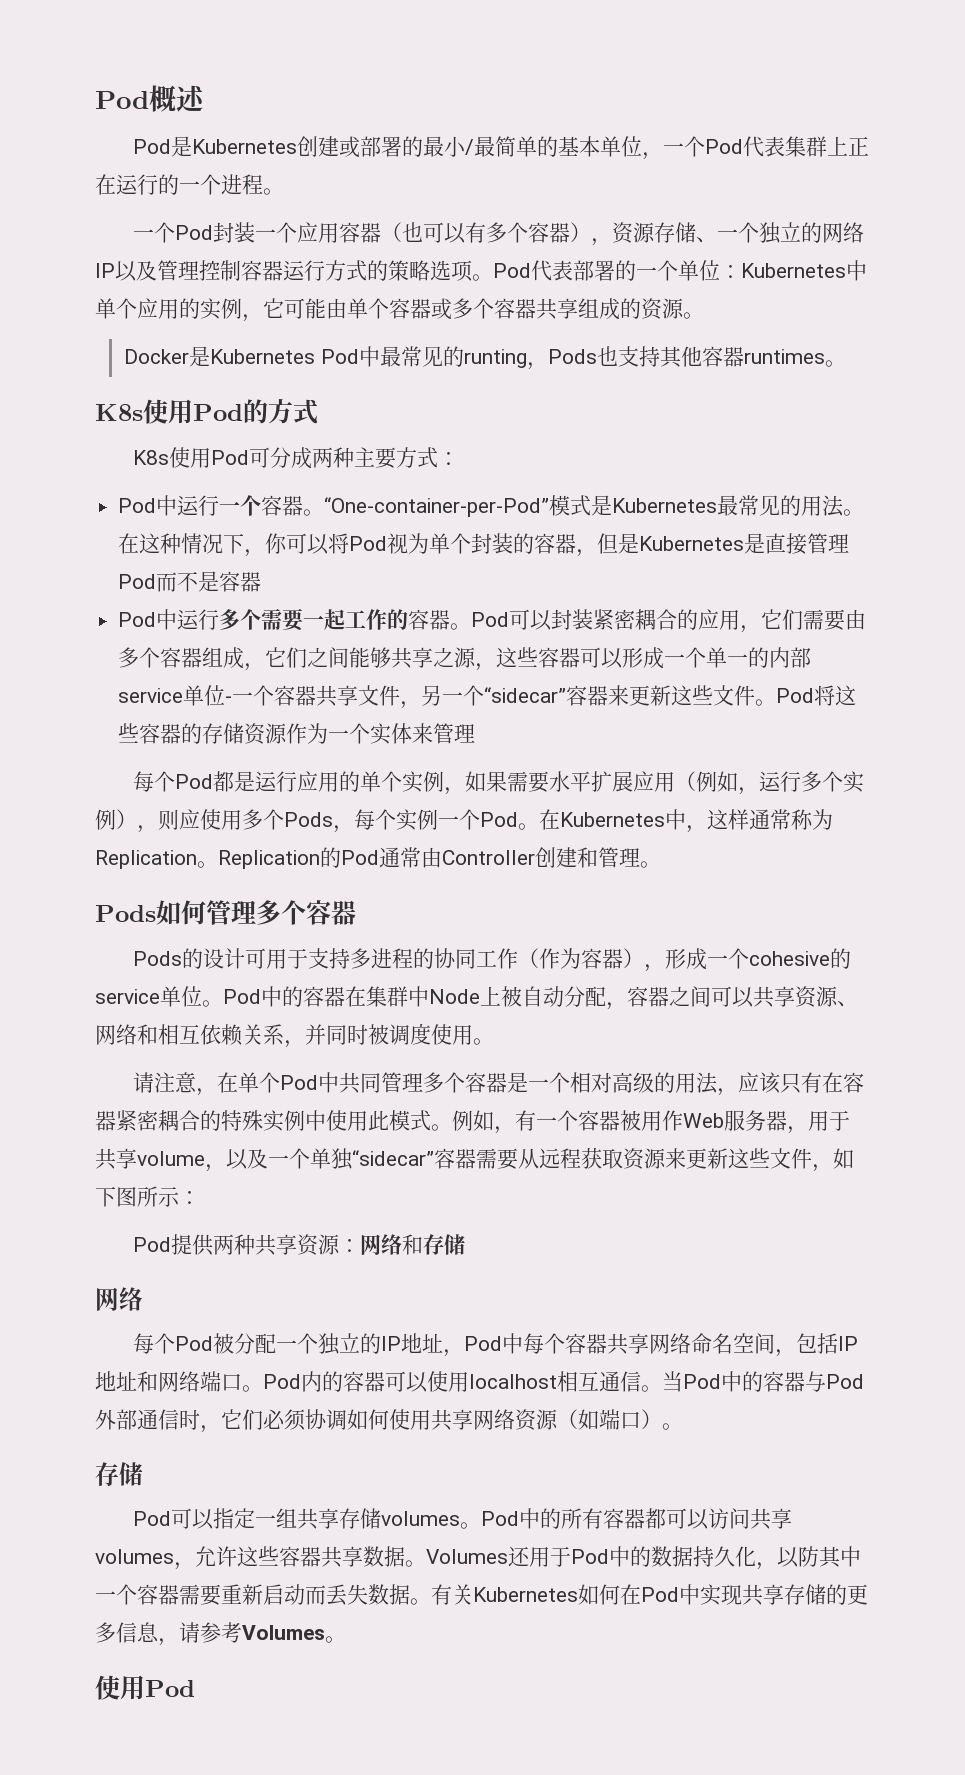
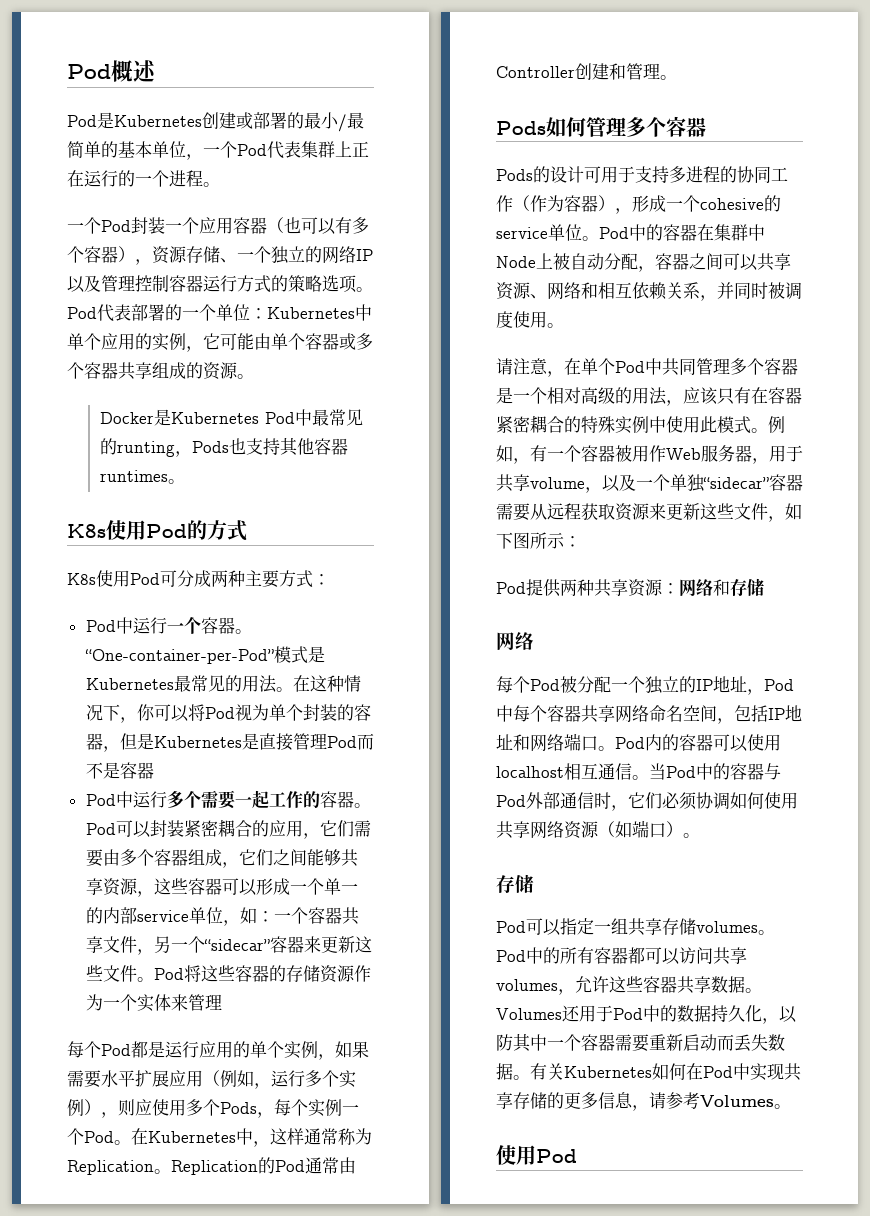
- Pod可以封装紧密耦合的应用，它们需要由多个容器组成，它们之间能够共享之源，这些容器可以形成一个单一的内部service单位-一个容器共享文件，另一个“sidecar”容器来更新这些文件。
+ Pod可以封装紧密耦合的应用，它们需要由多个容器组成，它们之间能够共享资源，这些容器可以形成一个单一的内部service单位，如：一个容器共享文件，另一个“sidecar”容器来更新这些文件。

